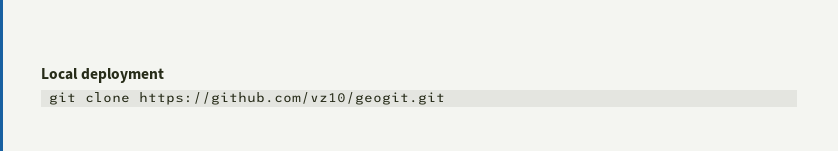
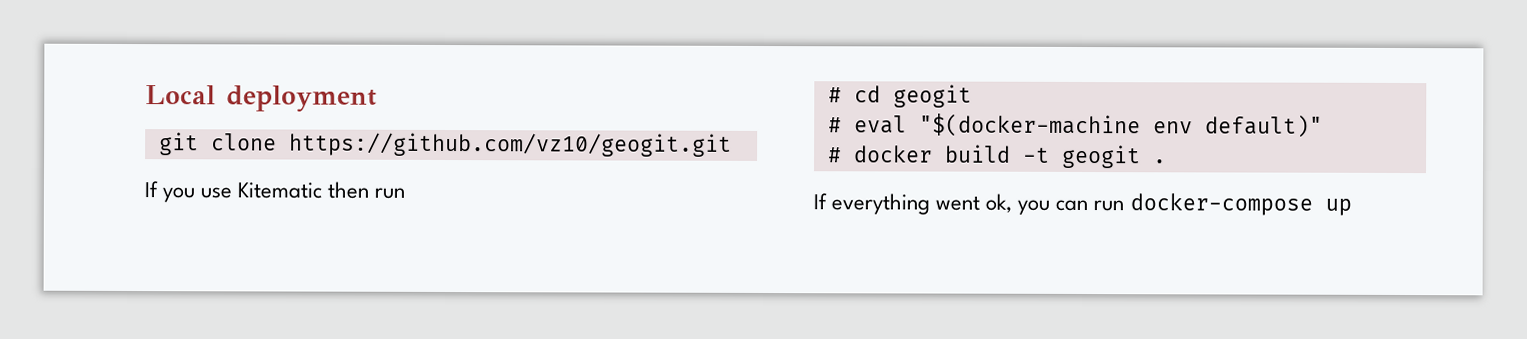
+ If you use Kitematic then run
+ # cd geogit
+ # eval "$(docker-machine env default)"
+ # docker build -t geogit .
+ If everything went ok, you can run docker-compose up

